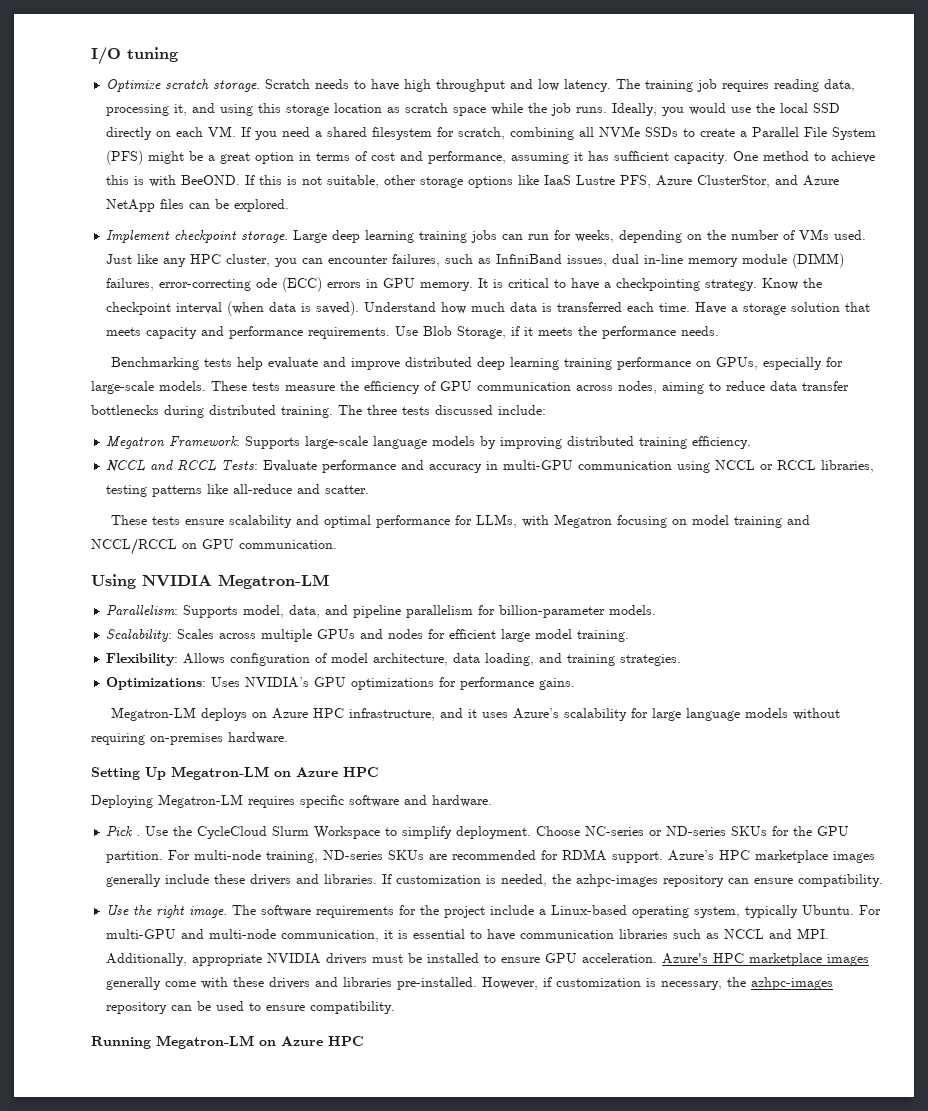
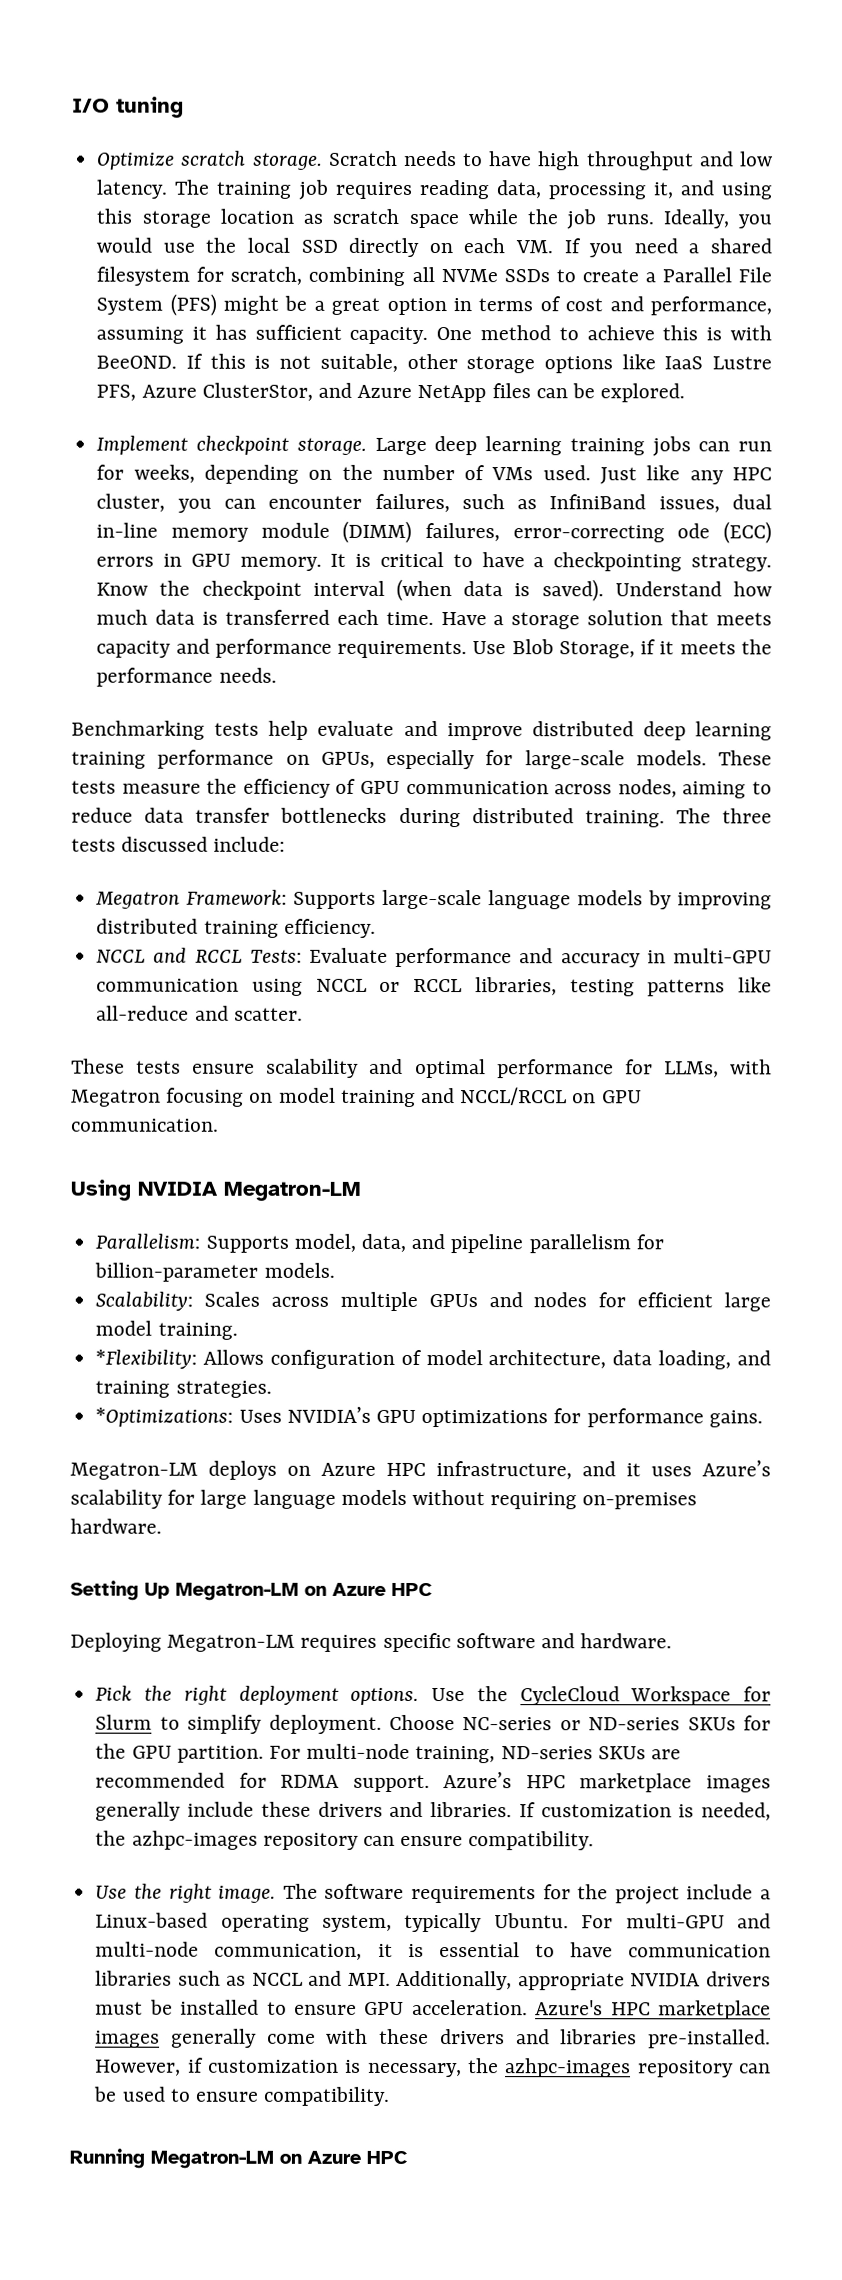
- Flexibility: Allows configuration of model architecture, data loading, and training strategies.
+ *Flexibility: Allows configuration of model architecture, data loading, and training strategies.
- Optimizations: Uses NVIDIA’s GPU optimizations for performance gains.
+ *Optimizations: Uses NVIDIA’s GPU optimizations for performance gains.
- Pick . Use the CycleCloud Slurm Workspace to simplify deployment.
+ Pick the right deployment options. Use the CycleCloud Workspace for Slurm to simplify deployment.

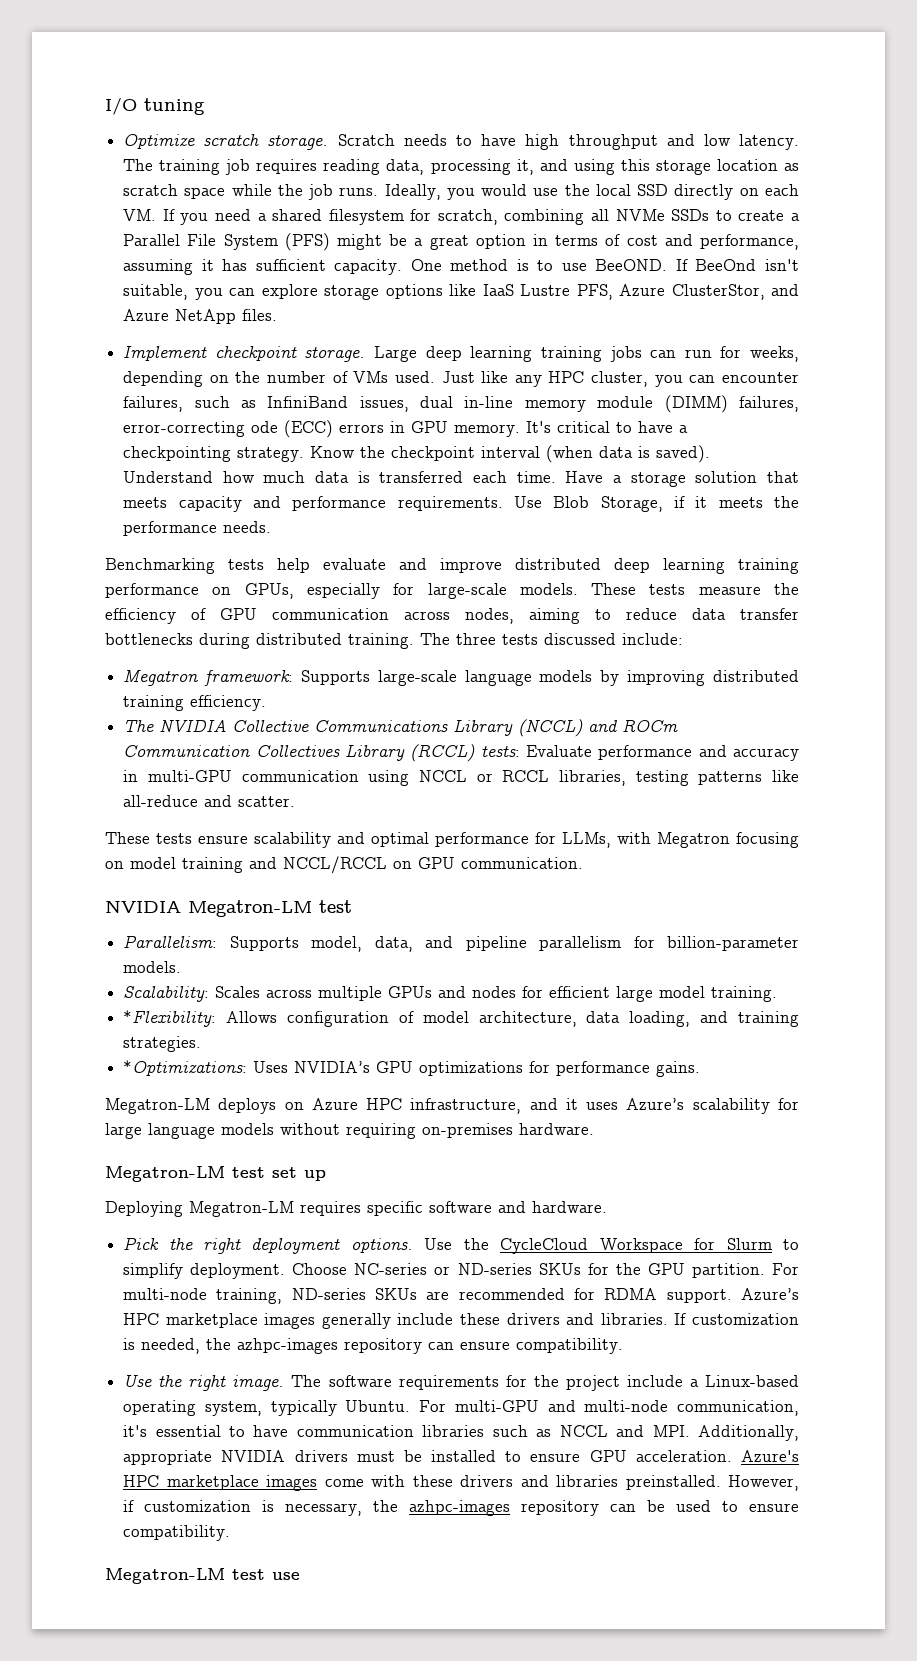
- One method to achieve this is with BeeOND. If this is not suitable, other storage options like IaaS Lustre PFS, Azure ClusterStor, and Azure NetApp files can be explored.
+ One method is to use BeeOND. If BeeOnd isn't suitable, you can explore storage options like IaaS Lustre PFS, Azure ClusterStor, and Azure NetApp files.
- It is critical to have a checkpointing strategy.
+ It's critical to have a checkpointing strategy.
- Megatron Framework: Supports large-scale language models by improving distributed training efficiency.
+ Megatron framework: Supports large-scale language models by improving distributed training efficiency.
- NCCL and RCCL Tests: Evaluate performance and accuracy in multi-GPU communication using NCCL or RCCL libraries, testing patterns like all-reduce and scatter.
+ The NVIDIA Collective Communications Library (NCCL) and ROCm Communication Collectives Library (RCCL) tests: Evaluate performance and accuracy in multi-GPU communication using NCCL or RCCL libraries, testing patterns like all-reduce and scatter.
- Using NVIDIA Megatron-LM
+ NVIDIA Megatron-LM test
- Setting Up Megatron-LM on Azure HPC
+ Megatron-LM test set up
- For multi-GPU and multi-node communication, it is essential to have communication libraries such as NCCL and MPI. Additionally, appropriate NVIDIA drivers must be installed to ensure GPU acceleration.
+ For multi-GPU and multi-node communication, it's essential to have communication libraries such as NCCL and MPI. Additionally, appropriate NVIDIA drivers must be installed to ensure GPU acceleration.
- Azure's HPC marketplace images generally come with these drivers and libraries pre-installed.
+ Azure's HPC marketplace images come with these drivers and libraries preinstalled.
- Running Megatron-LM on Azure HPC
+ Megatron-LM test use

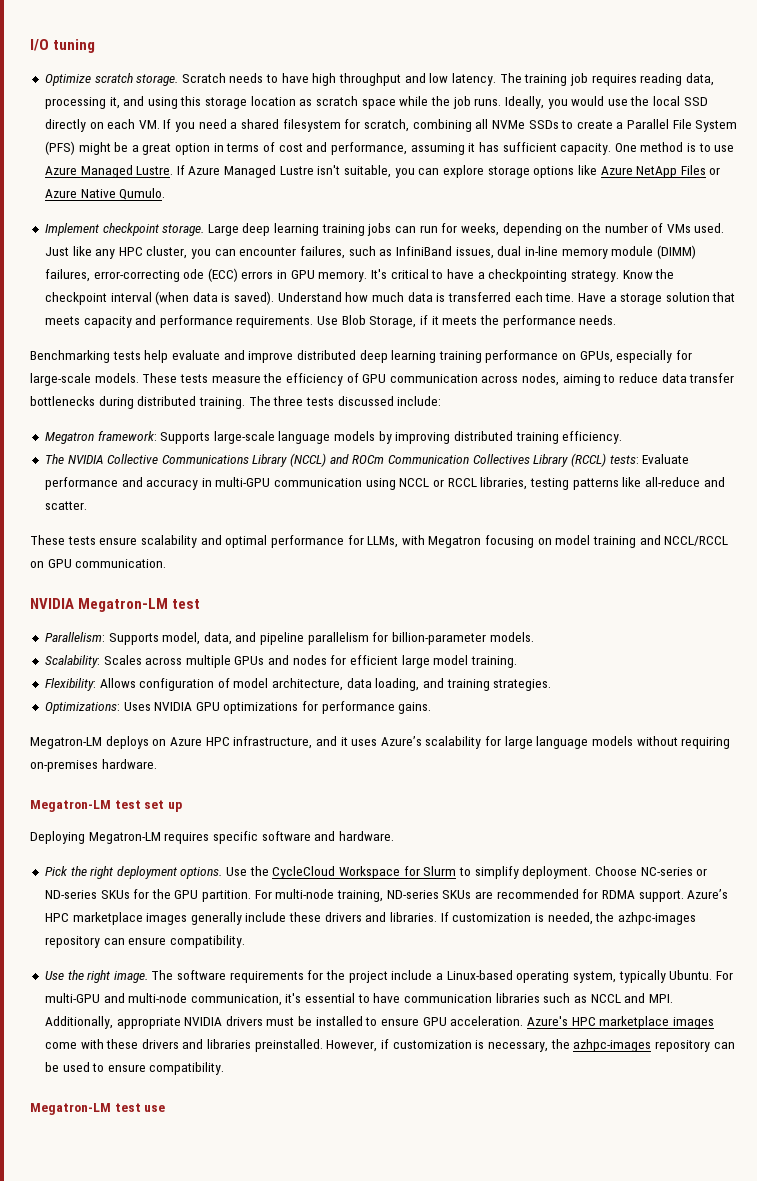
- One method is to use BeeOND. If BeeOnd isn't suitable, you can explore storage options like IaaS Lustre PFS, Azure ClusterStor, and Azure NetApp files.
+ One method is to use Azure Managed Lustre. If Azure Managed Lustre isn't suitable, you can explore storage options like Azure NetApp Files or Azure Native Qumulo.
- *Flexibility: Allows configuration of model architecture, data loading, and training strategies.
+ Flexibility: Allows configuration of model architecture, data loading, and training strategies.
- *Optimizations: Uses NVIDIA’s GPU optimizations for performance gains.
+ Optimizations: Uses NVIDIA GPU optimizations for performance gains.

